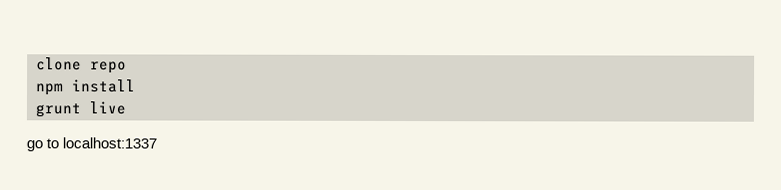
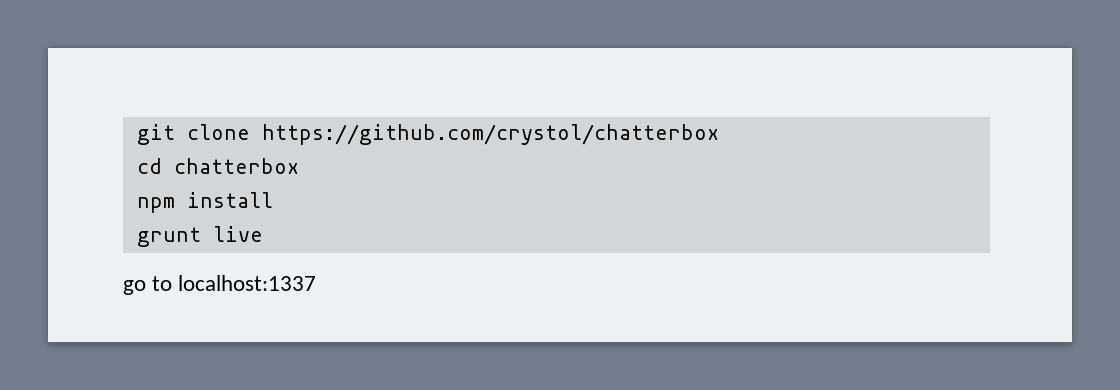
- clone repo
+ git clone https://github.com/crystol/chatterbox
+ cd chatterbox

